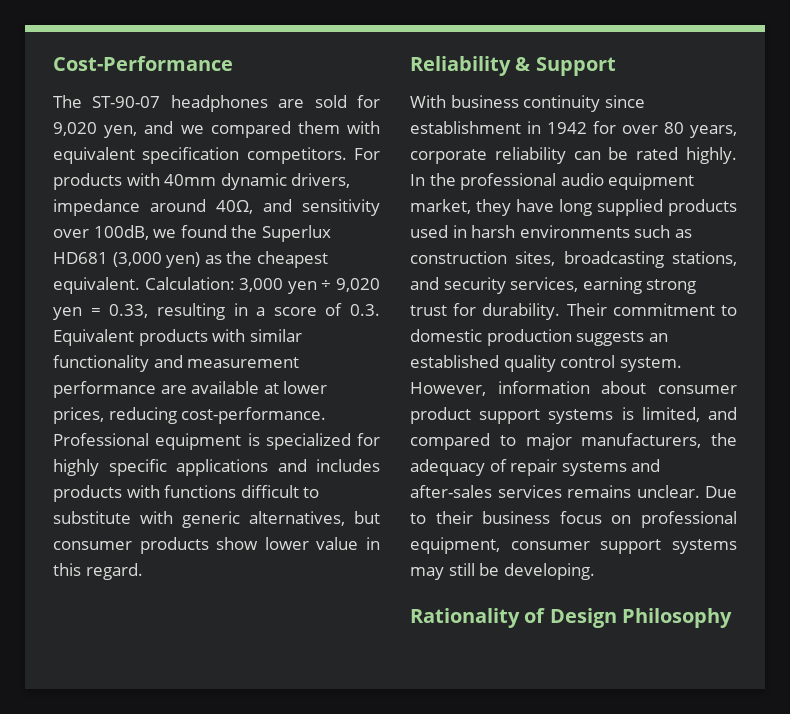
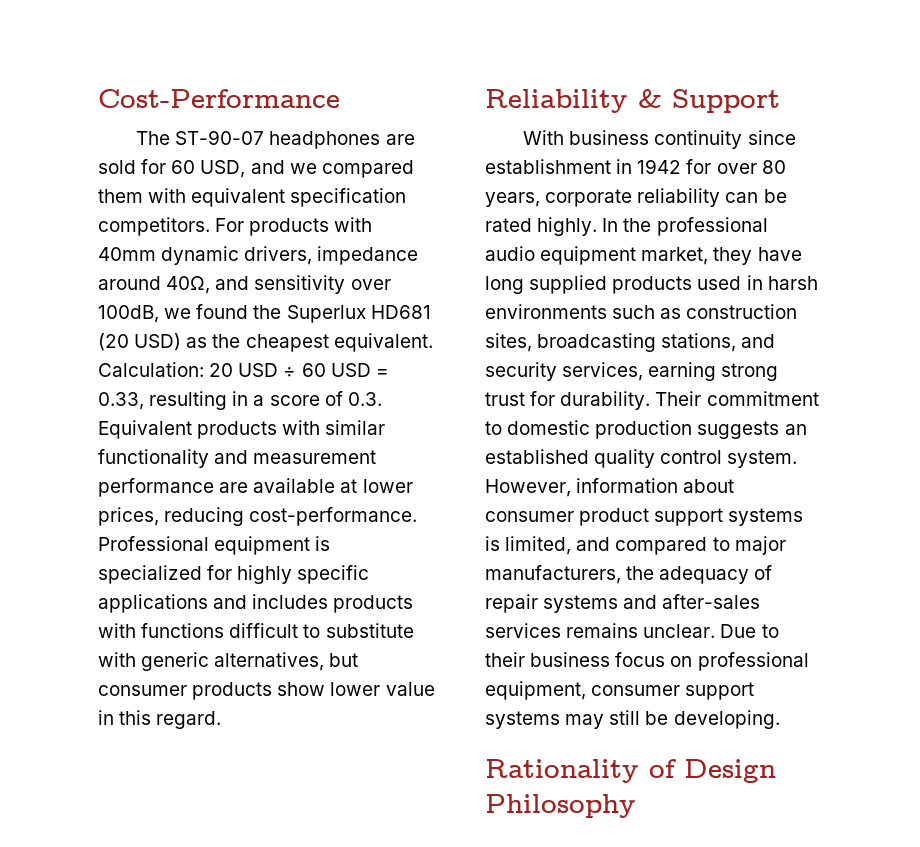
- The ST-90-07 headphones are sold for 9,020 yen, and we compared them with equivalent specification competitors.
+ The ST-90-07 headphones are sold for 60 USD, and we compared them with equivalent specification competitors.
- For products with 40mm dynamic drivers, impedance around 40Ω, and sensitivity over 100dB, we found the Superlux HD681 (3,000 yen) as the cheapest equivalent.
+ For products with 40mm dynamic drivers, impedance around 40Ω, and sensitivity over 100dB, we found the Superlux HD681 (20 USD) as the cheapest equivalent.
- Calculation: 3,000 yen ÷ 9,020 yen = 0.33, resulting in a score of 0.3. Equivalent products with similar functionality and measurement performance are available at lower prices, reducing cost-performance.
+ Calculation: 20 USD ÷ 60 USD = 0.33, resulting in a score of 0.3. Equivalent products with similar functionality and measurement performance are available at lower prices, reducing cost-performance.

